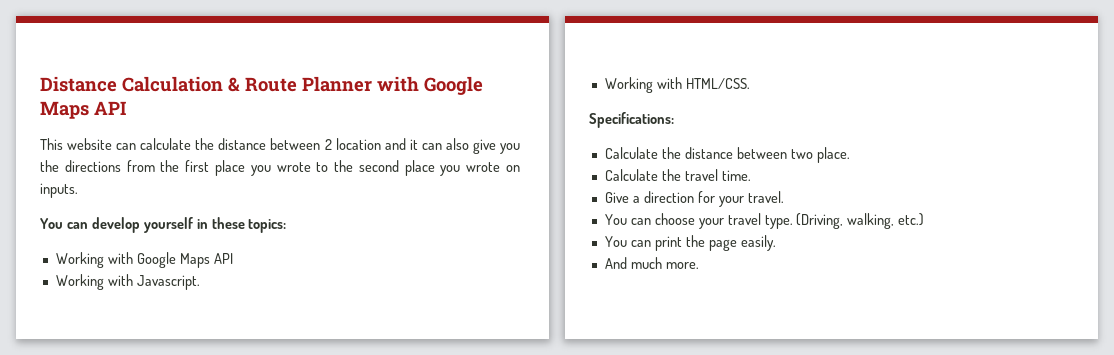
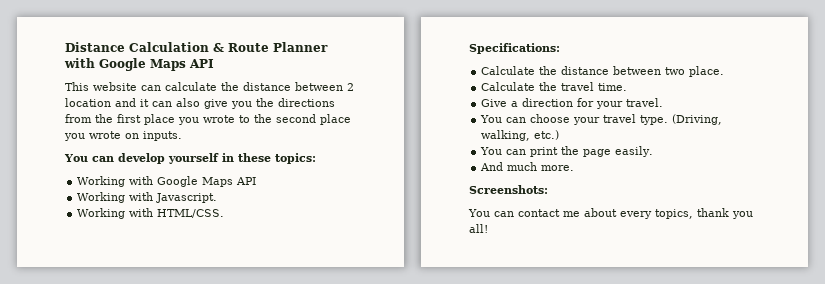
+ Screenshots:
+ You can contact me about every topics, thank you all!

